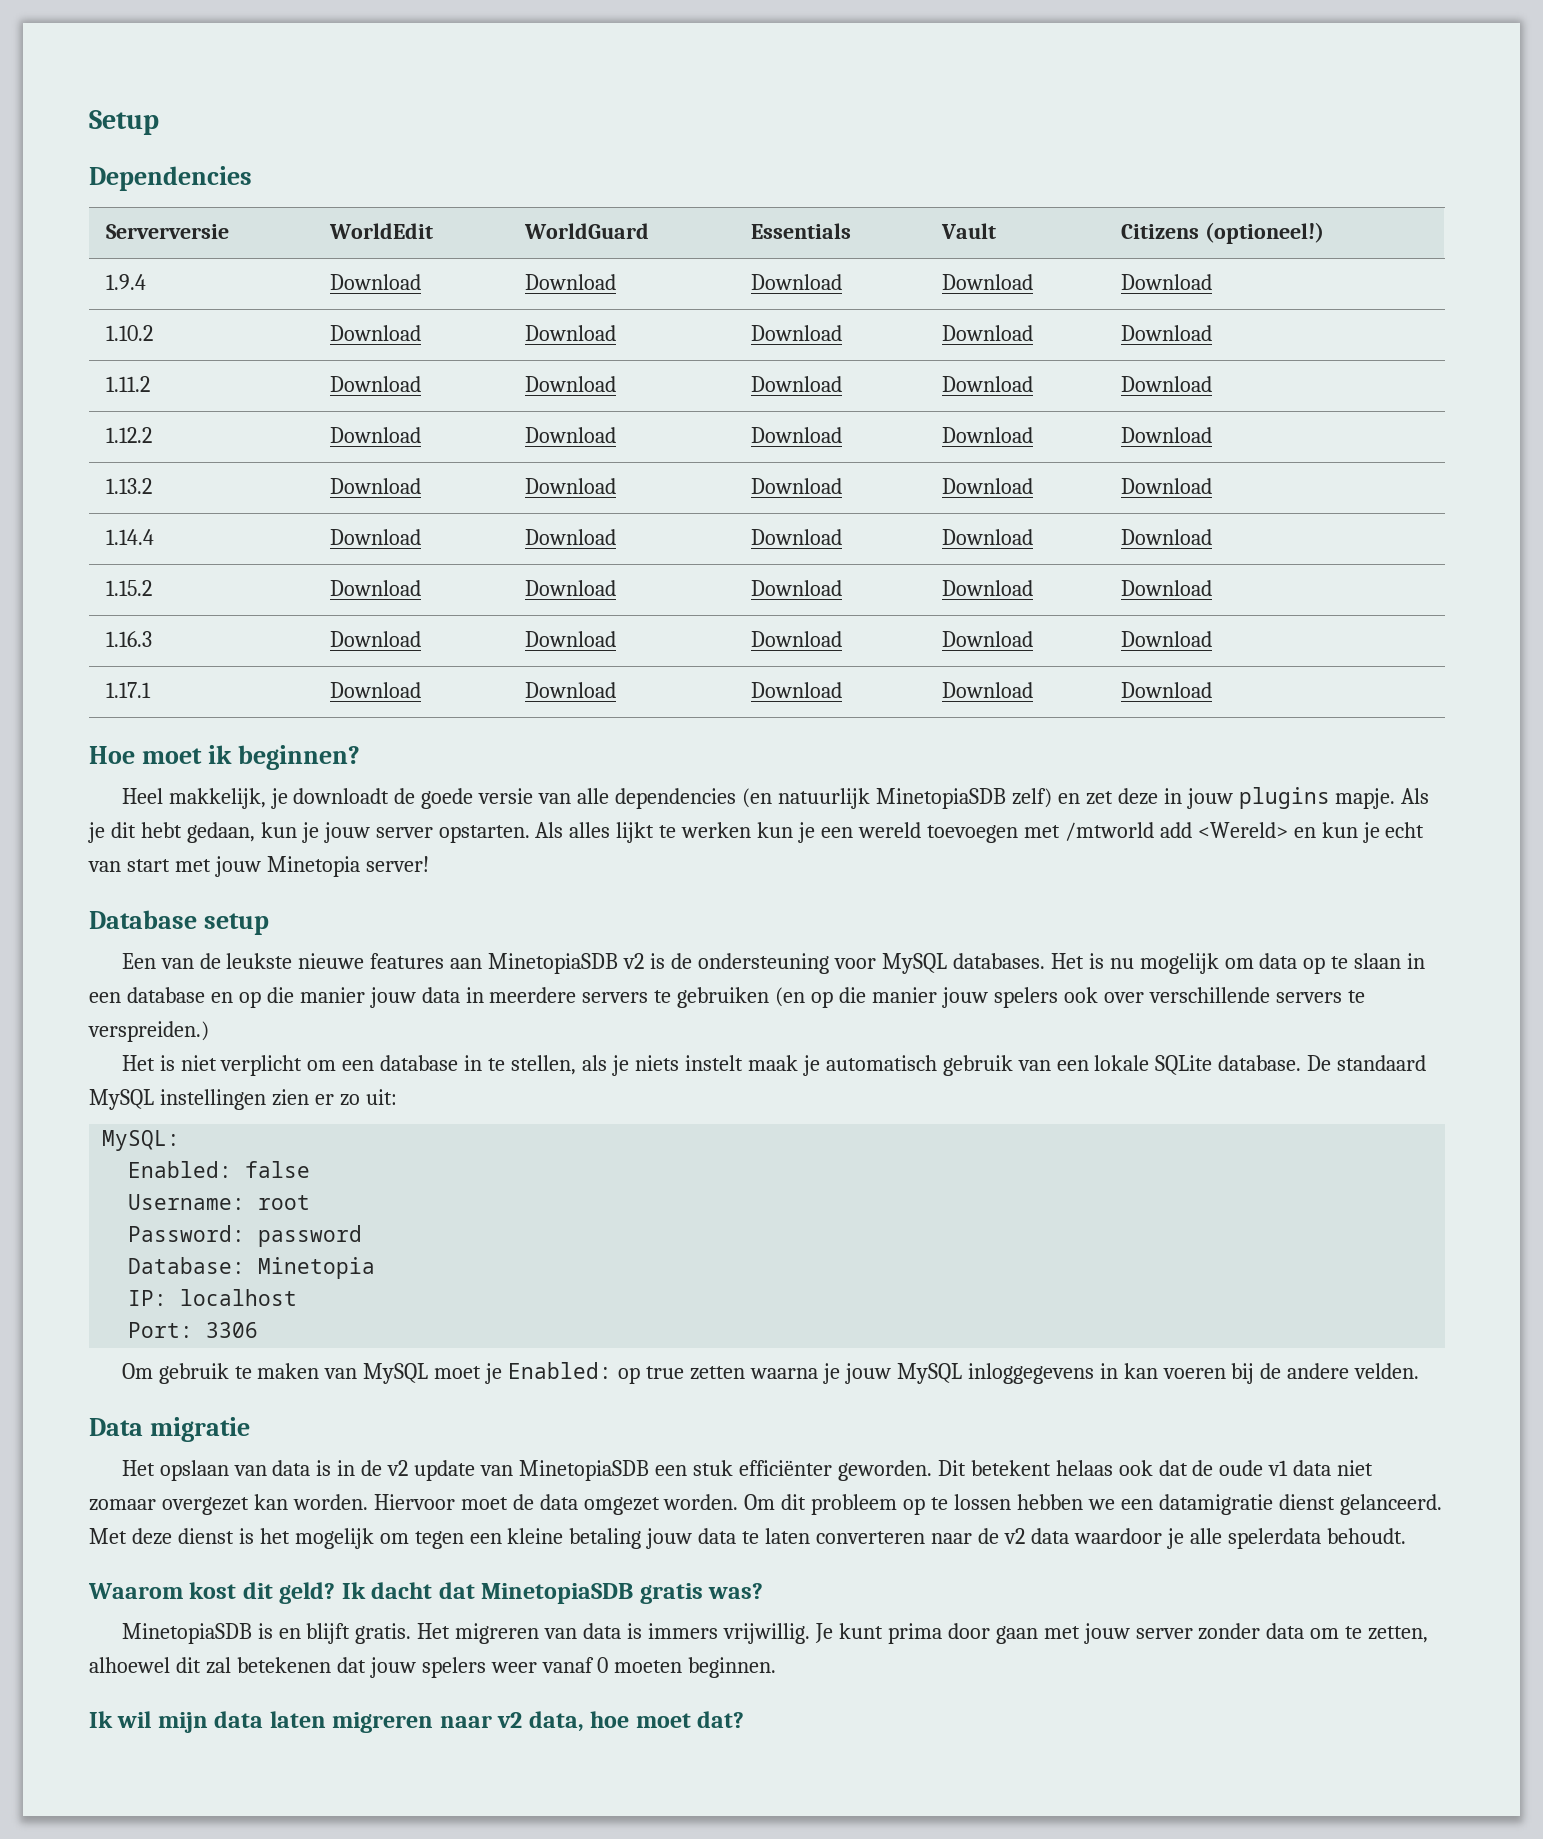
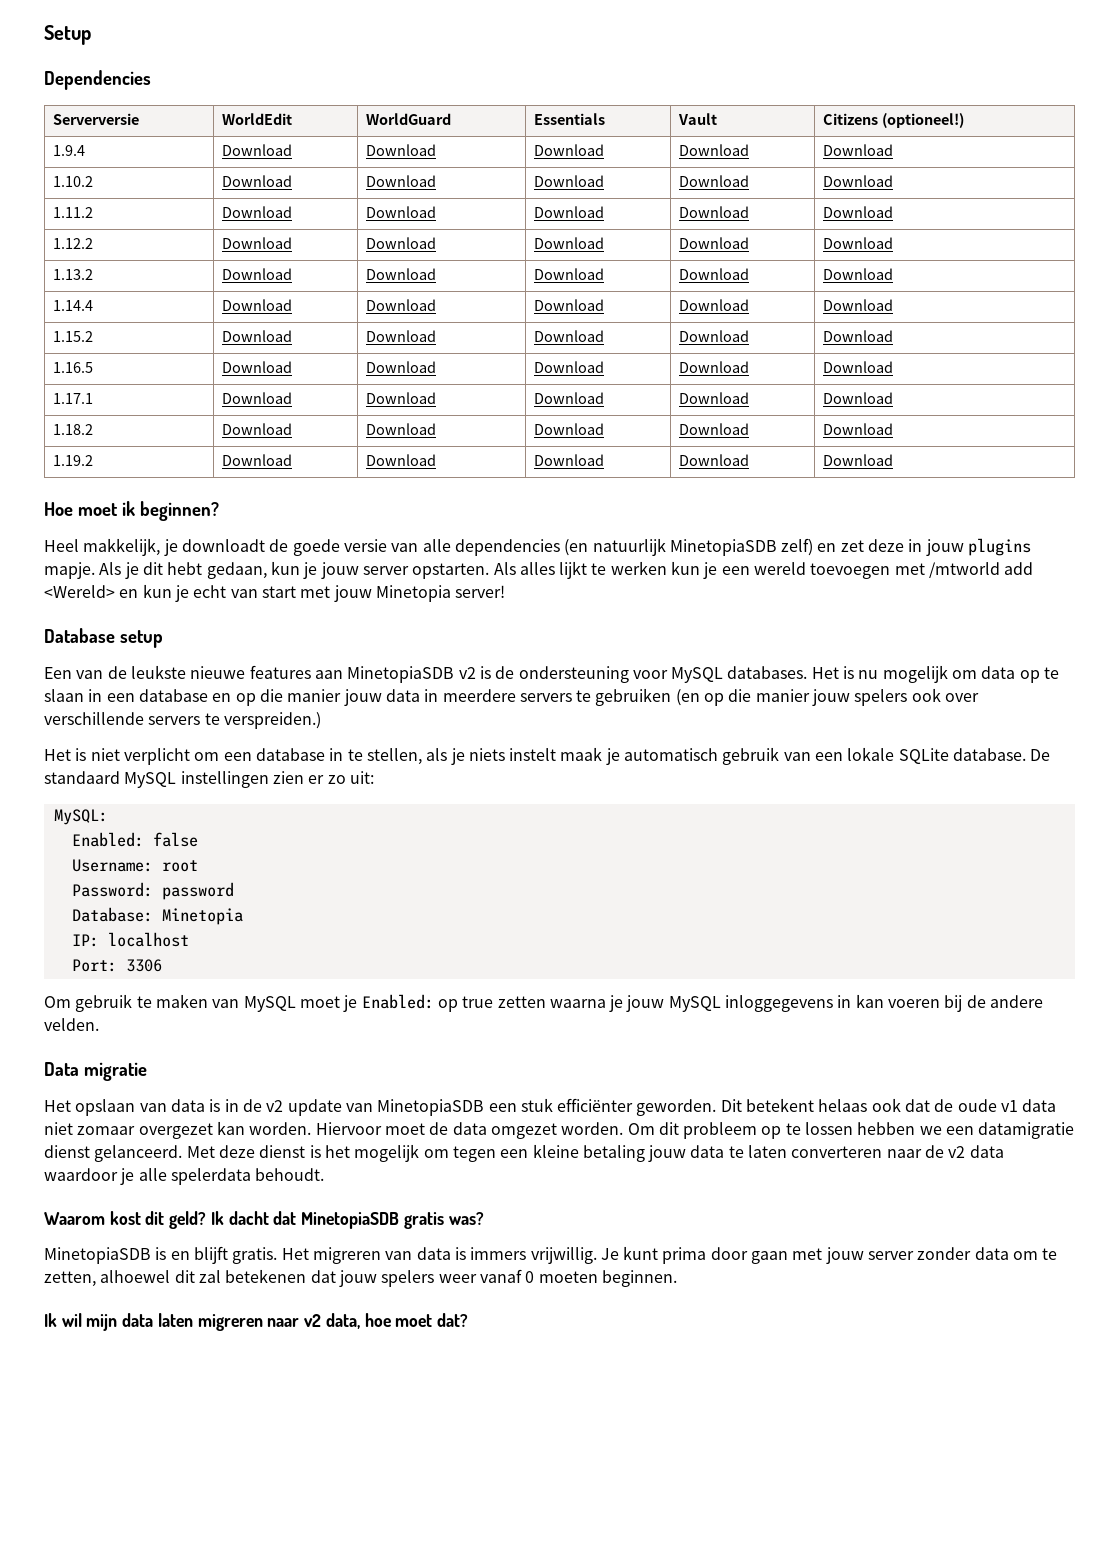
- 1.16.3 | Download | Download | Download | Download | Download
+ 1.16.5 | Download | Download | Download | Download | Download
+ 1.18.2 | Download | Download | Download | Download | Download
+ 1.19.2 | Download | Download | Download | Download | Download

